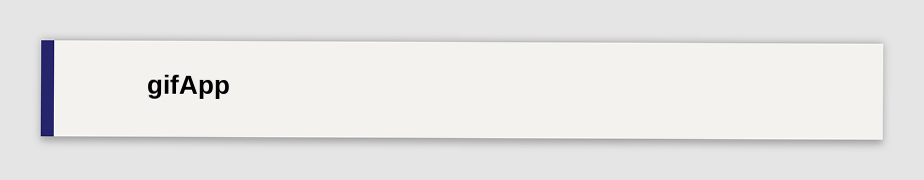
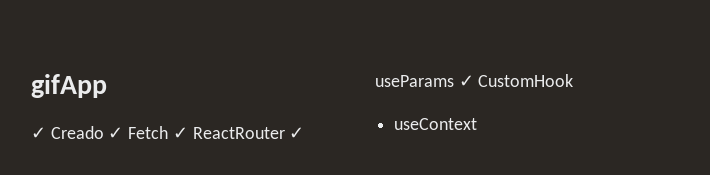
+ ✓ Creado ✓ Fetch ✓ ReactRouter ✓ useParams ✓ CustomHook
+ useContext

